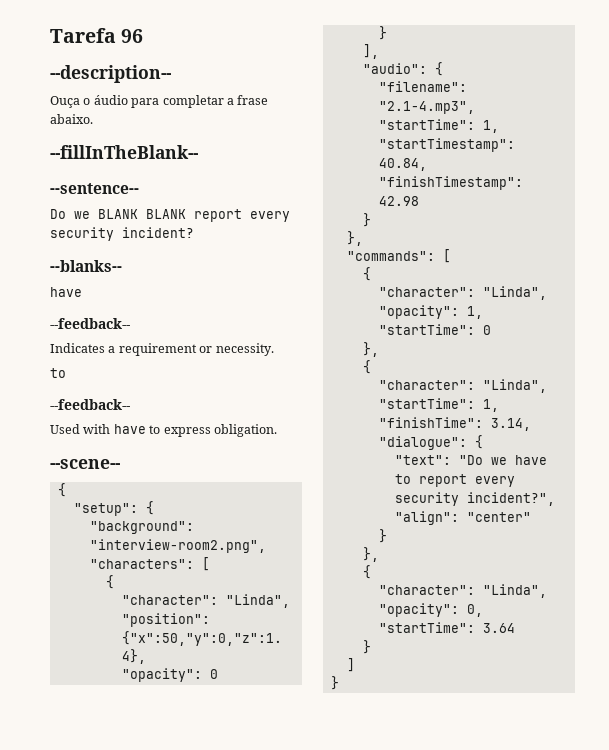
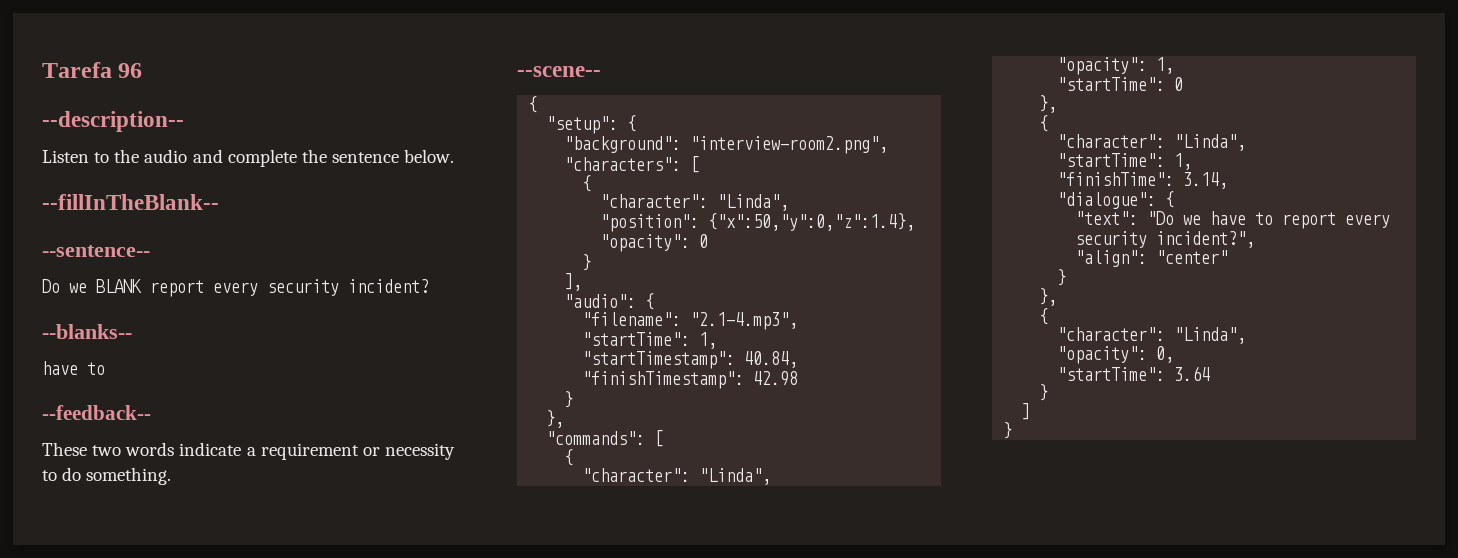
- Ouça o áudio para completar a frase abaixo.
+ Listen to the audio and complete the sentence below.
- Do we BLANK BLANK report every security incident?
+ Do we BLANK report every security incident?
  --blanks--
- have
+ have to
  --feedback--
- Indicates a requirement or necessity.
- to
- --feedback--
- Used with have to express obligation.
+ These two words indicate a requirement or necessity to do something.

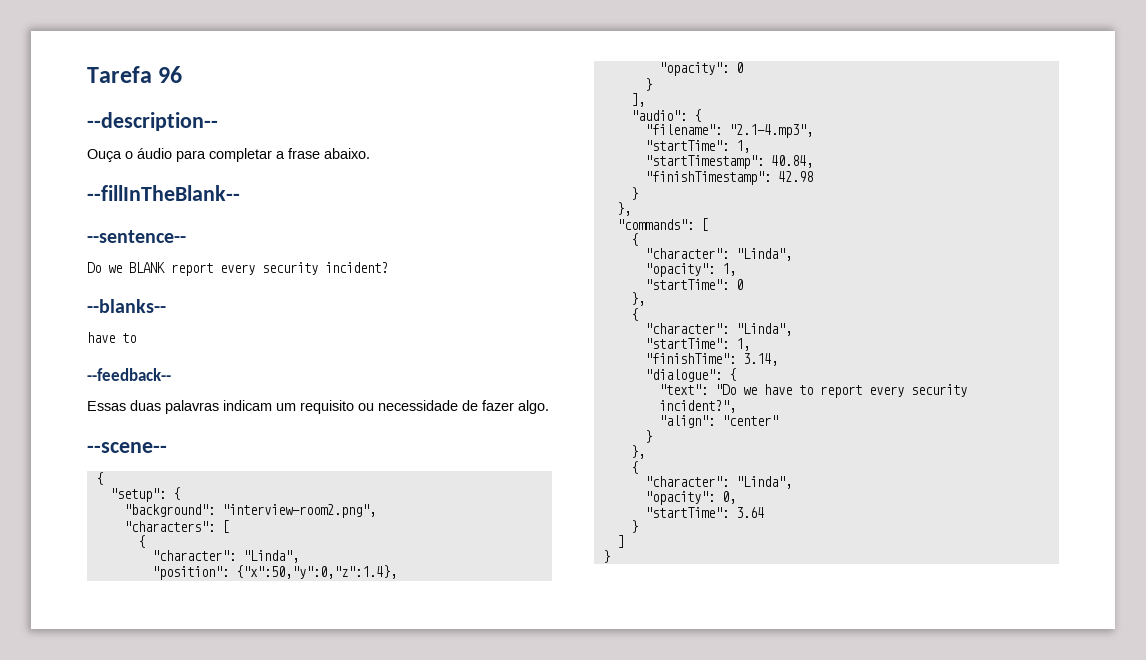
- Listen to the audio and complete the sentence below.
+ Ouça o áudio para completar a frase abaixo.
- These two words indicate a requirement or necessity to do something.
+ Essas duas palavras indicam um requisito ou necessidade de fazer algo.

